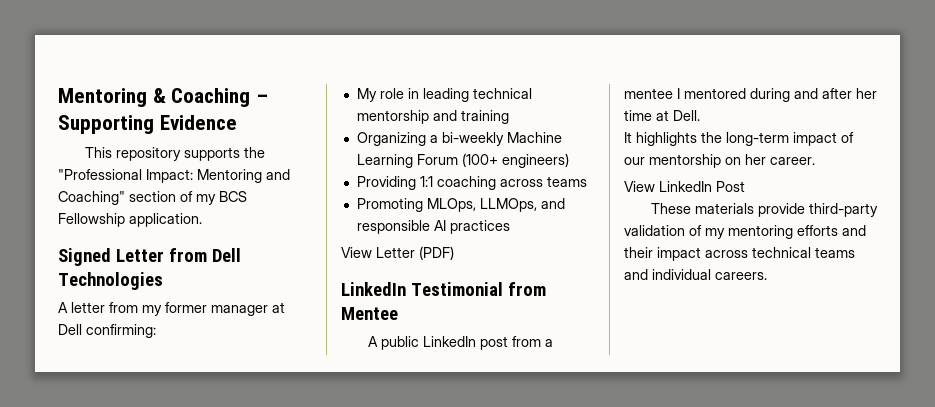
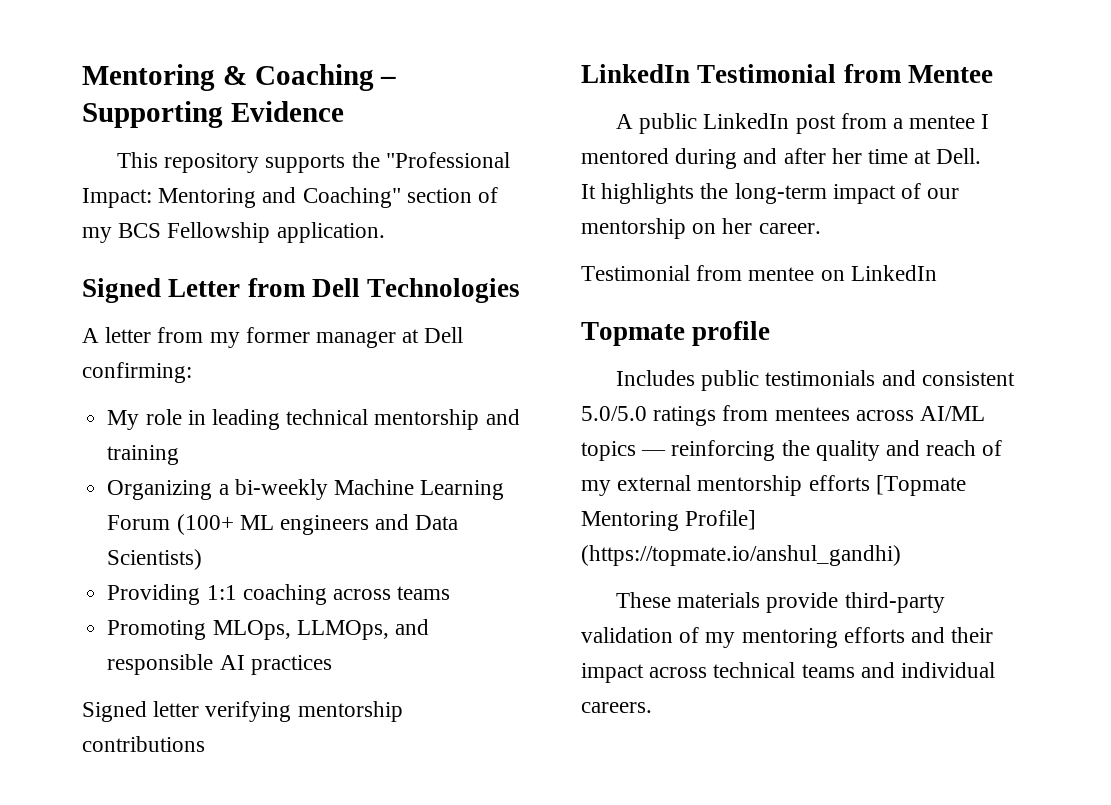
- Organizing a bi-weekly Machine Learning Forum (100+ engineers)
+ Organizing a bi-weekly Machine Learning Forum (100+ ML engineers and Data Scientists)
- View Letter (PDF)
+ Signed letter verifying mentorship contributions
- View LinkedIn Post
+ Testimonial from mentee on LinkedIn
+ Topmate profile
+ Includes public testimonials and consistent 5.0/5.0 ratings from mentees across AI/ML topics — reinforcing the quality and reach of my external mentorship efforts [Topmate Mentoring Profile] (https://topmate.io/anshul_gandhi)

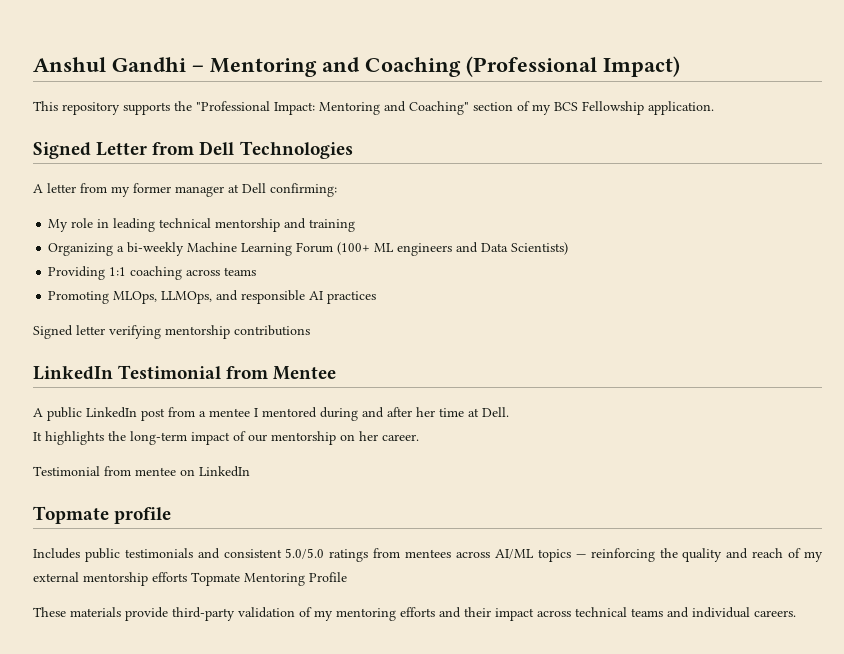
- Mentoring & Coaching – Supporting Evidence
+ Anshul Gandhi – Mentoring and Coaching (Professional Impact)
- Includes public testimonials and consistent 5.0/5.0 ratings from mentees across AI/ML topics — reinforcing the quality and reach of my external mentorship efforts [Topmate Mentoring Profile] (https://topmate.io/anshul_gandhi)
+ Includes public testimonials and consistent 5.0/5.0 ratings from mentees across AI/ML topics — reinforcing the quality and reach of my external mentorship efforts Topmate Mentoring Profile

